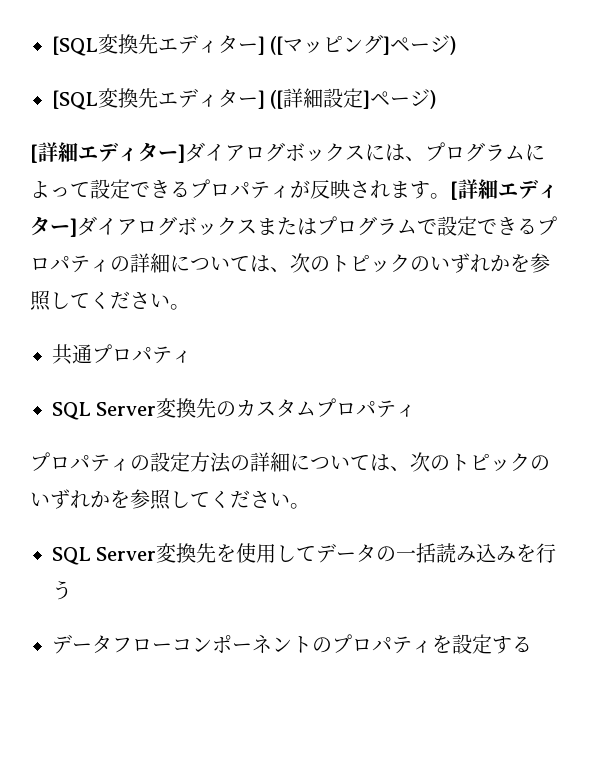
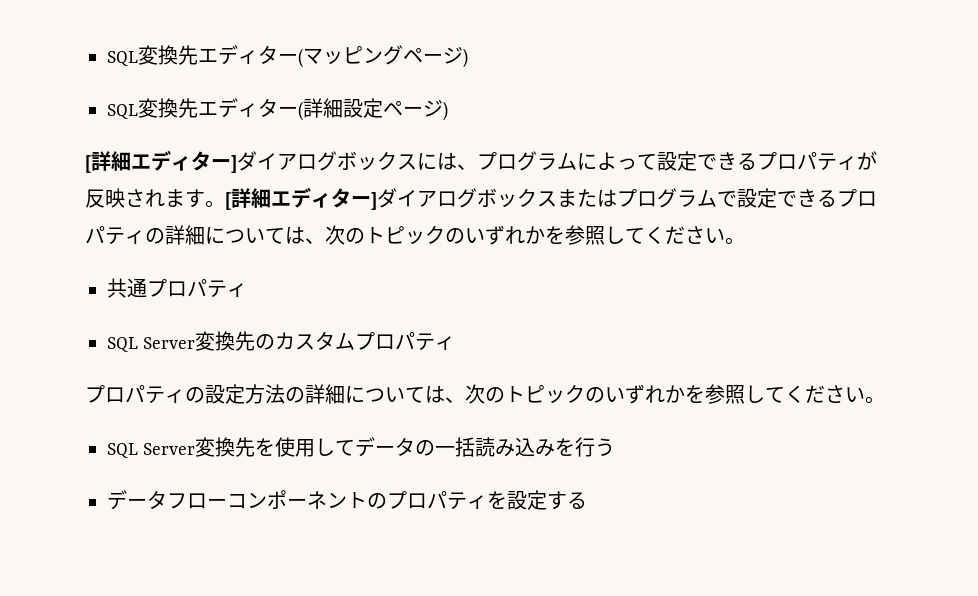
- [SQL変換先エディター] ([マッピング]ページ)
- [SQL変換先エディター] ([詳細設定]ページ)
+ SQL変換先エディター(マッピングページ)
+ SQL変換先エディター(詳細設定ページ)

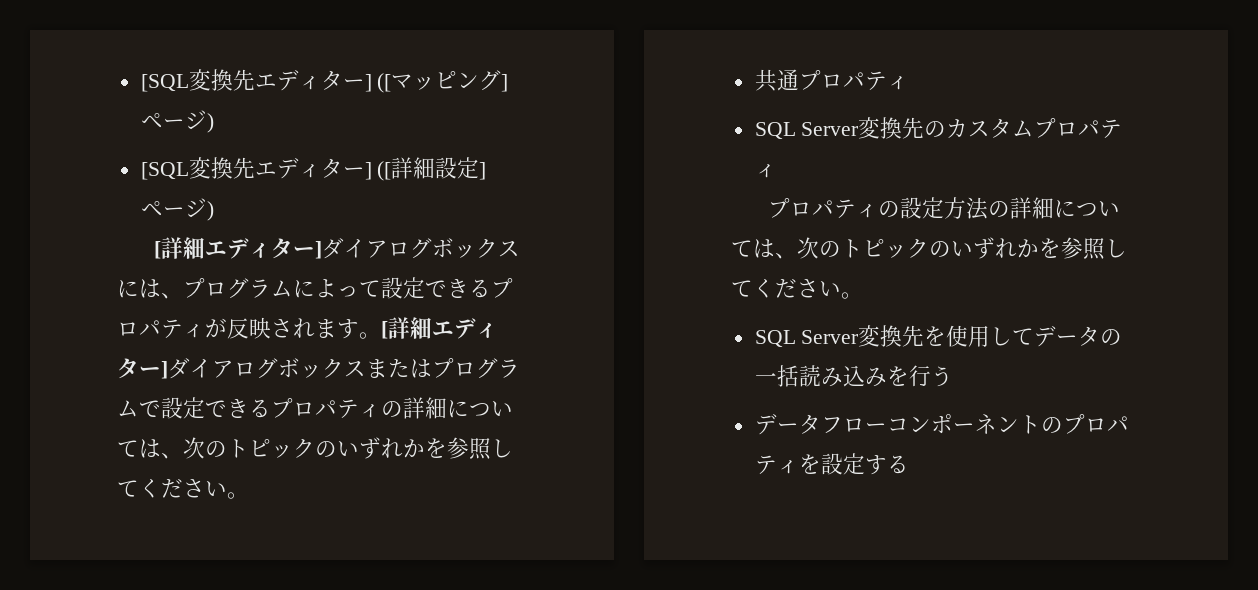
- SQL変換先エディター(マッピングページ)
- SQL変換先エディター(詳細設定ページ)
+ [SQL変換先エディター] ([マッピング]ページ)
+ [SQL変換先エディター] ([詳細設定]ページ)

